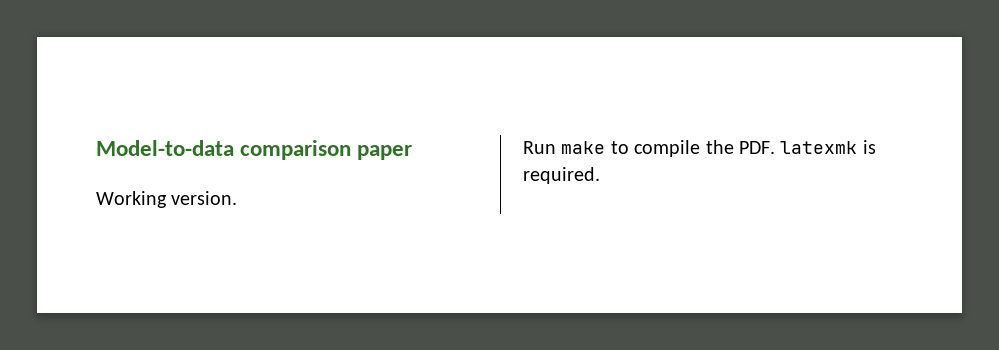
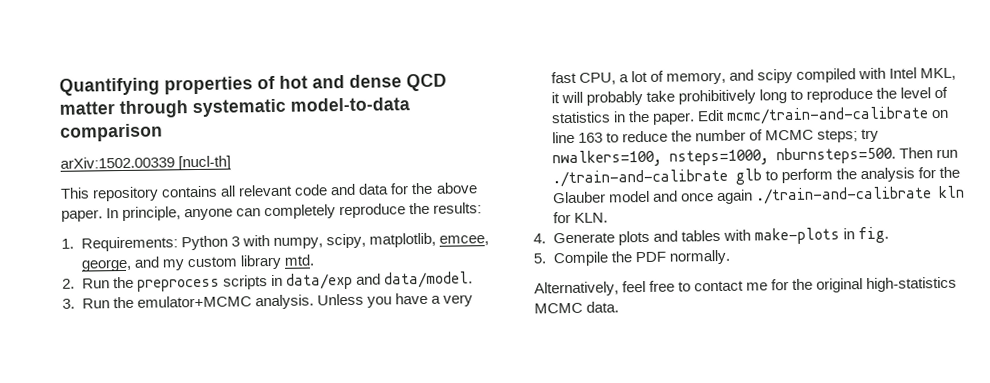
- Model-to-data comparison paper
- Working version.
- Run make to compile the PDF. latexmk is required.
+ Quantifying properties of hot and dense QCD matter through systematic model-to-data comparison
+ arXiv:1502.00339 [nucl-th]
+ This repository contains all relevant code and data for the above paper. In principle, anyone can completely reproduce the results:
+ 1. Requirements: Python 3 with numpy, scipy, matplotlib, emcee, george, and my custom library mtd.
+ 2. Run the preprocess scripts in data/exp and data/model.
+ 3. Run the emulator+MCMC analysis. Unless you have a very fast CPU, a lot of memory, and scipy compiled with Intel MKL, it will probably take prohibitively long to reproduce the level of statistics in the paper. Edit mcmc/train-and-calibrate on line 163 to reduce the number of MCMC steps; try nwalkers=100, nsteps=1000, nburnsteps=500. Then run ./train-and-calibrate glb to perform the analysis for the Glauber model and once again ./train-and-calibrate kln for KLN.
+ 4. Generate plots and tables with make-plots in fig.
+ 5. Compile the PDF normally.
+ Alternatively, feel free to contact me for the original high-statistics MCMC data.

